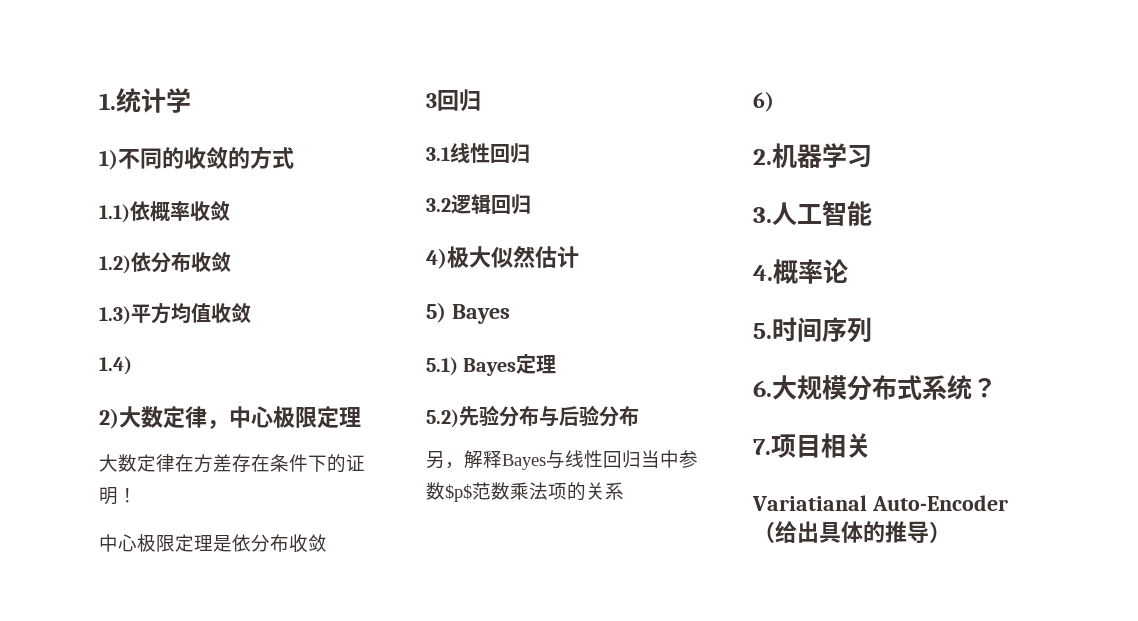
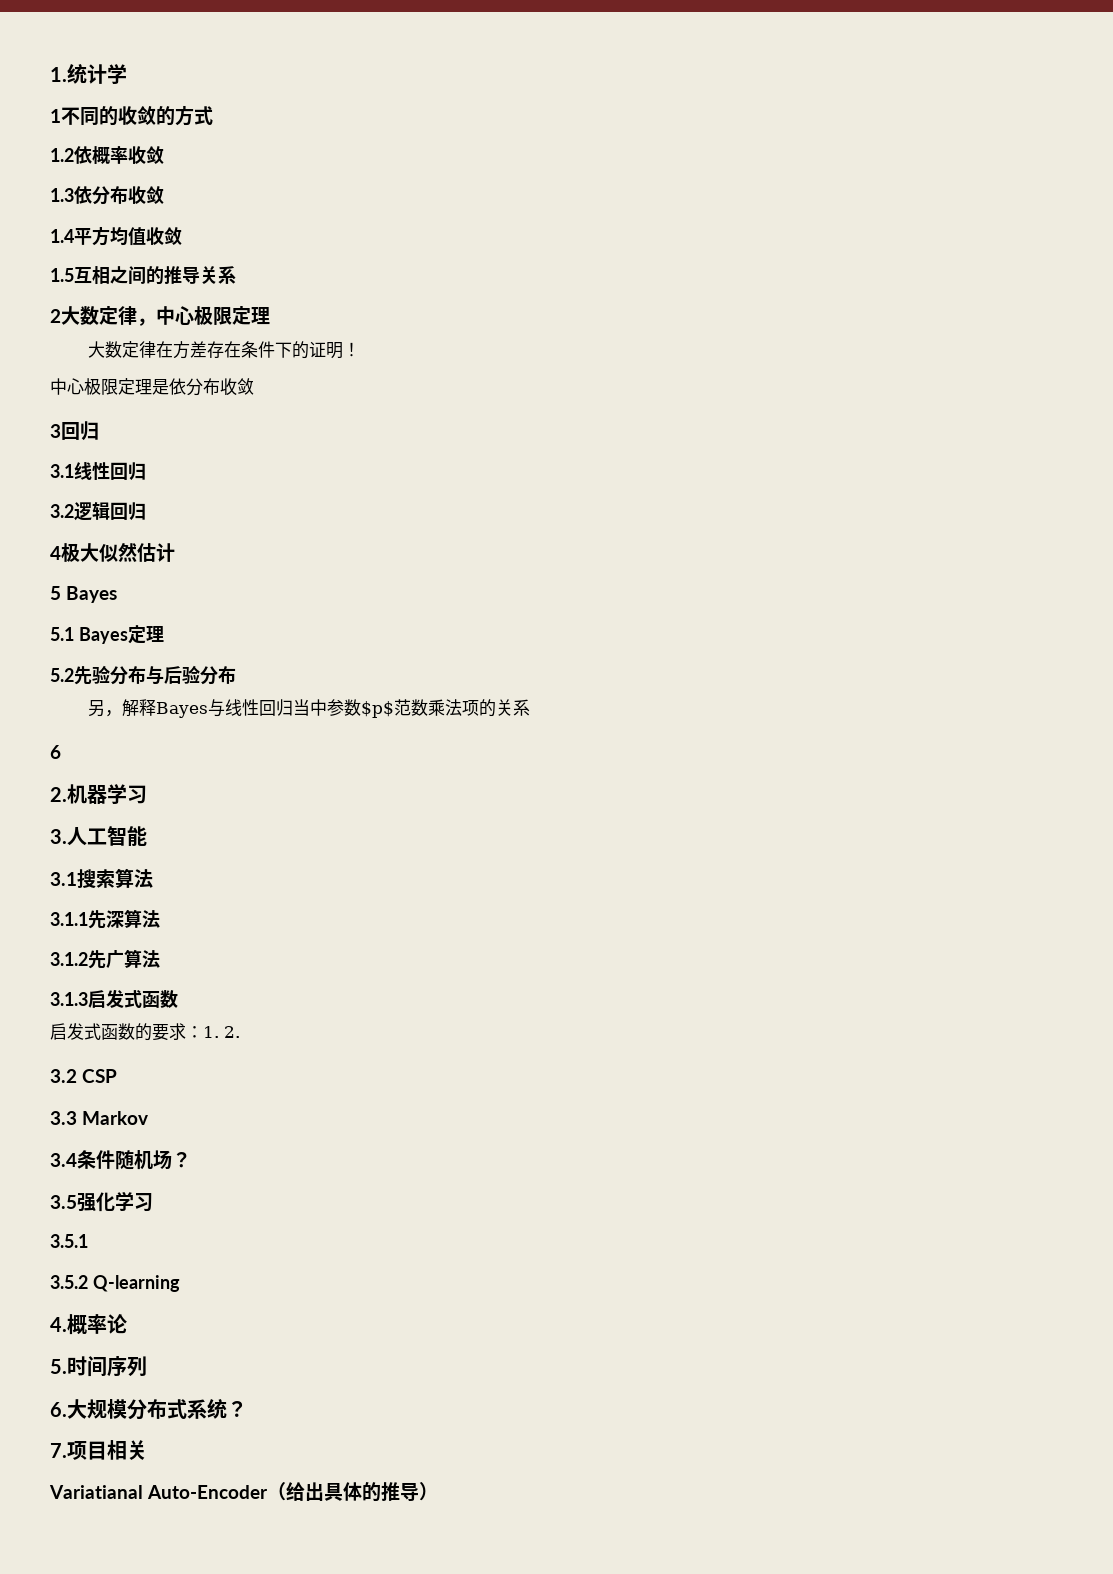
- 1)不同的收敛的方式
+ 1不同的收敛的方式
- 1.1)依概率收敛
+ 1.2依概率收敛
- 1.2)依分布收敛
- 1.3)平方均值收敛
+ 1.3依分布收敛
+ 1.4平方均值收敛
- 1.4)
- 2)大数定律，中心极限定理
+ 1.5互相之间的推导关系
+ 2大数定律，中心极限定理
- 4)极大似然估计
+ 4极大似然估计
- 5) Bayes
+ 5 Bayes
- 5.1) Bayes定理
+ 5.1 Bayes定理
- 5.2)先验分布与后验分布
+ 5.2先验分布与后验分布
- 6)
+ 6
+ 3.1搜索算法
+ 3.1.1先深算法
+ 3.1.2先广算法
+ 3.1.3启发式函数
+ 启发式函数的要求：1. 2.
+ 3.2 CSP
+ 3.3 Markov
+ 3.4条件随机场？
+ 3.5强化学习
+ 3.5.1
+ 3.5.2 Q-learning

